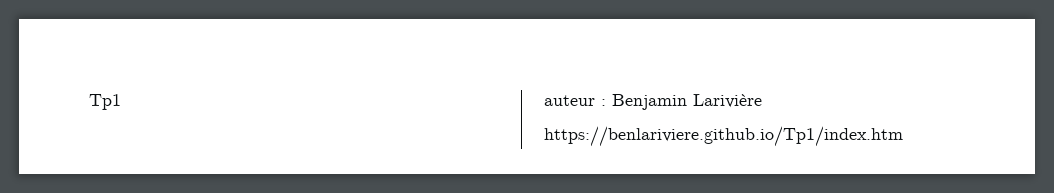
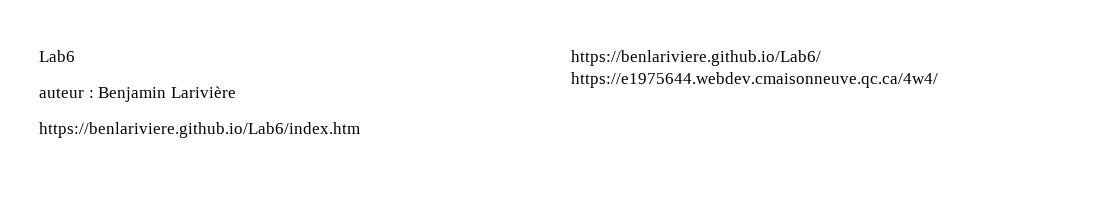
- Tp1
+ Lab6
- https://benlariviere.github.io/Tp1/index.htm
+ https://benlariviere.github.io/Lab6/index.htm https://benlariviere.github.io/Lab6/ https://e1975644.webdev.cmaisonneuve.qc.ca/4w4/

